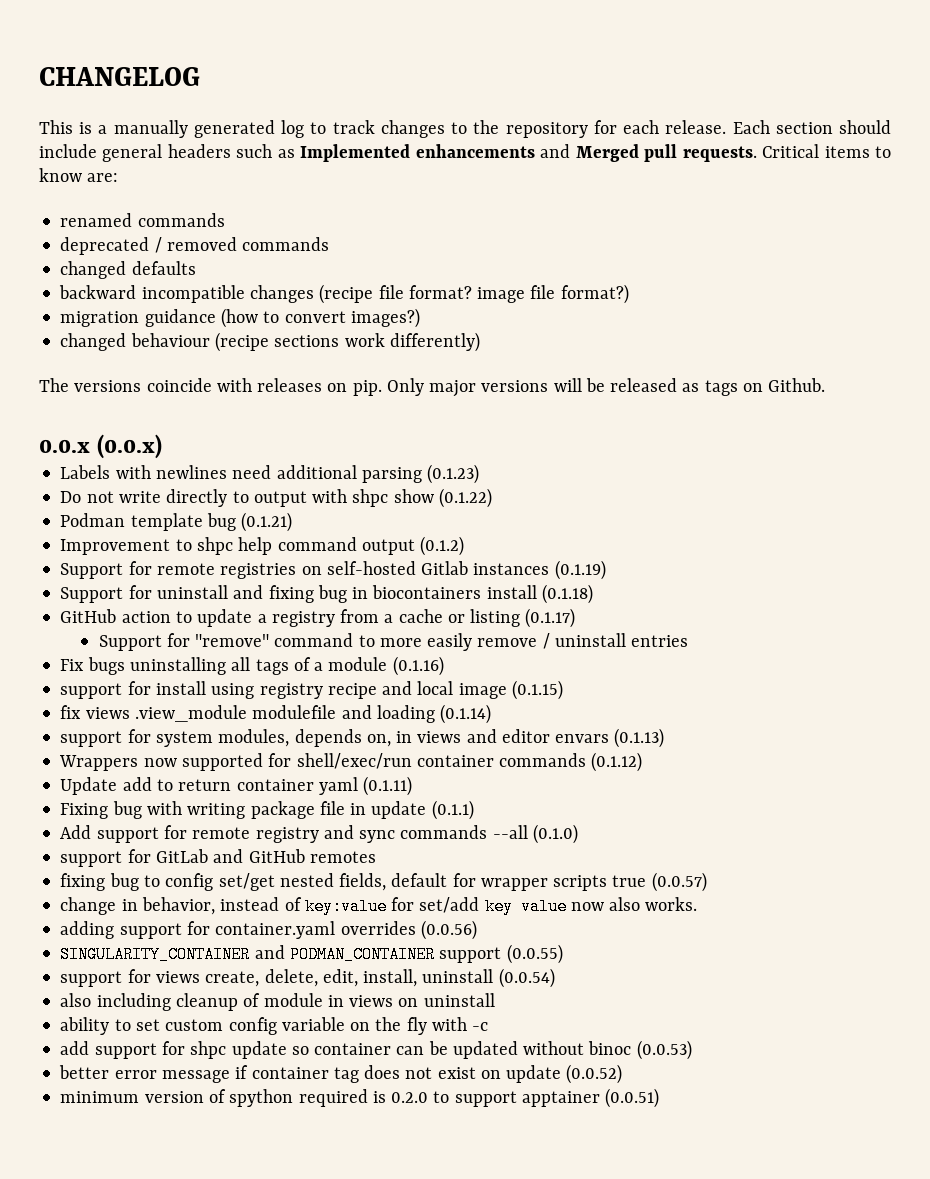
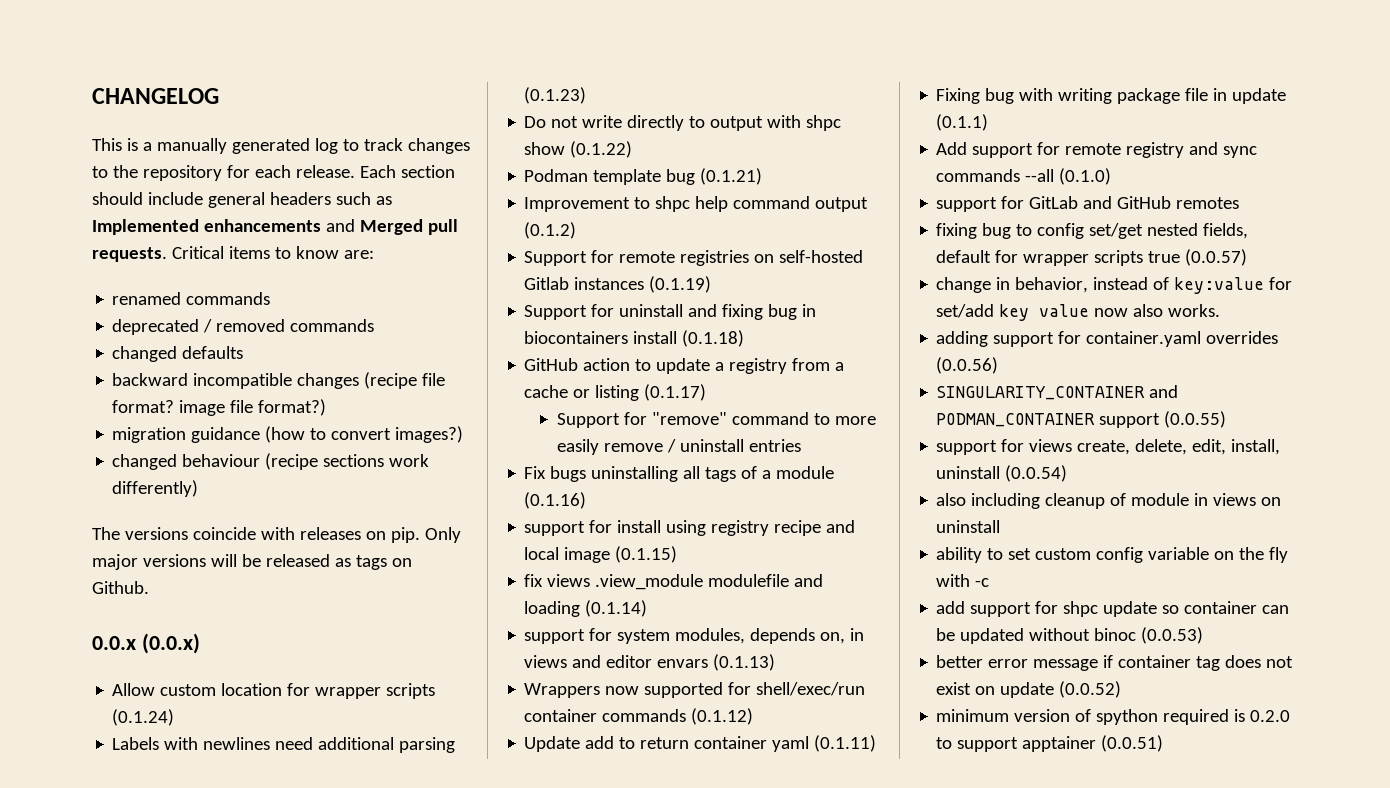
+ Allow custom location for wrapper scripts (0.1.24)

